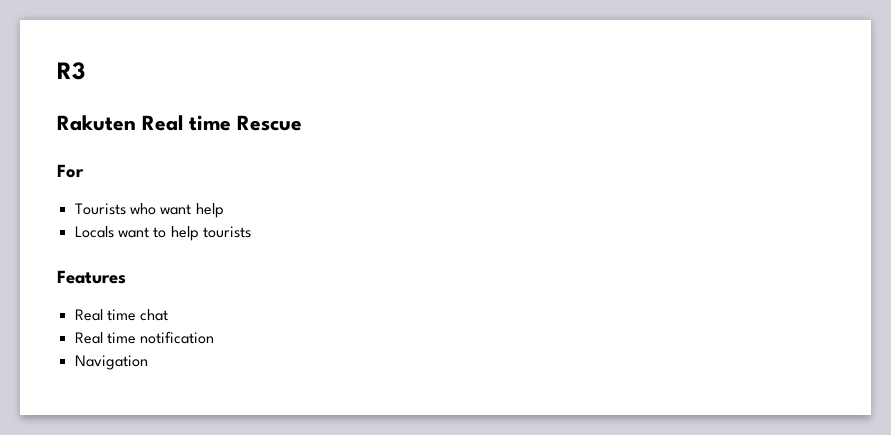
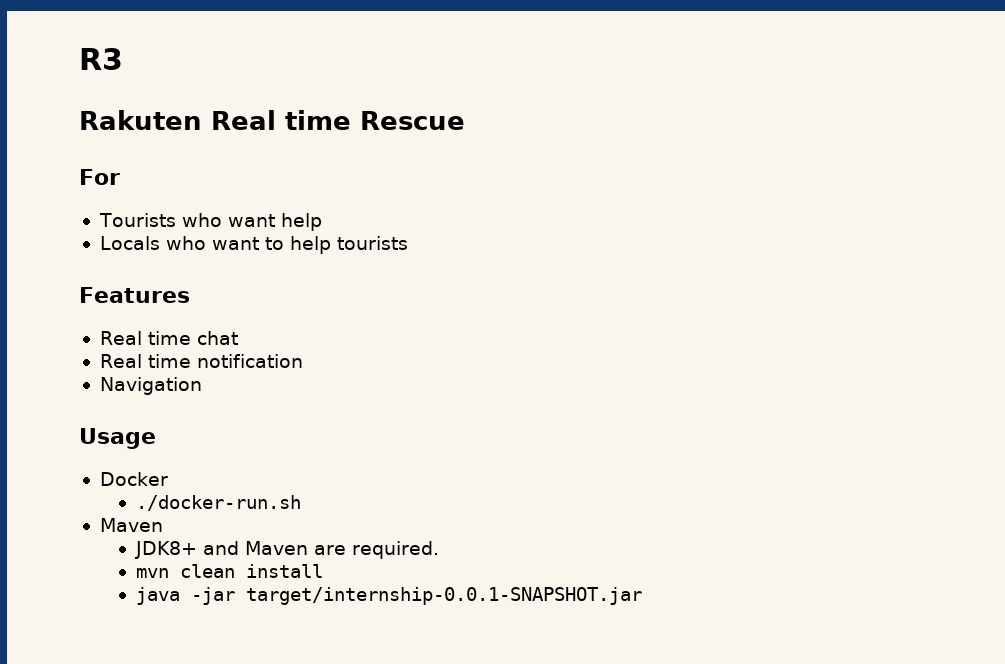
- Locals want to help tourists
+ Locals who want to help tourists
+ Usage
+ Docker
+ ./docker-run.sh
+ Maven
+ JDK8+ and Maven are required.
+ mvn clean install
+ java -jar target/internship-0.0.1-SNAPSHOT.jar

